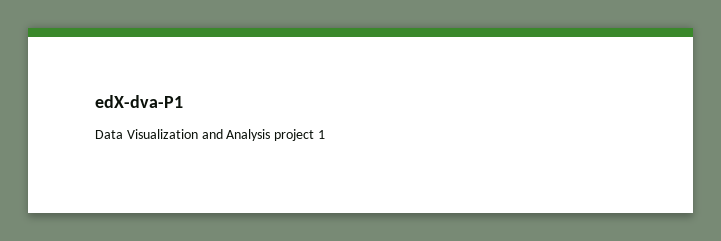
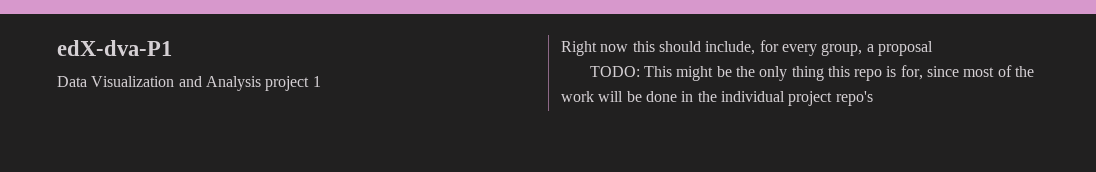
+ Right now this should include, for every group, a proposal
+ TODO: This might be the only thing this repo is for, since most of the work will be done in the individual project repo's

